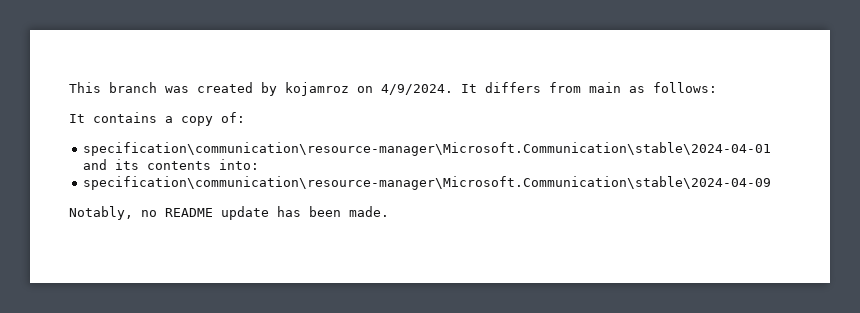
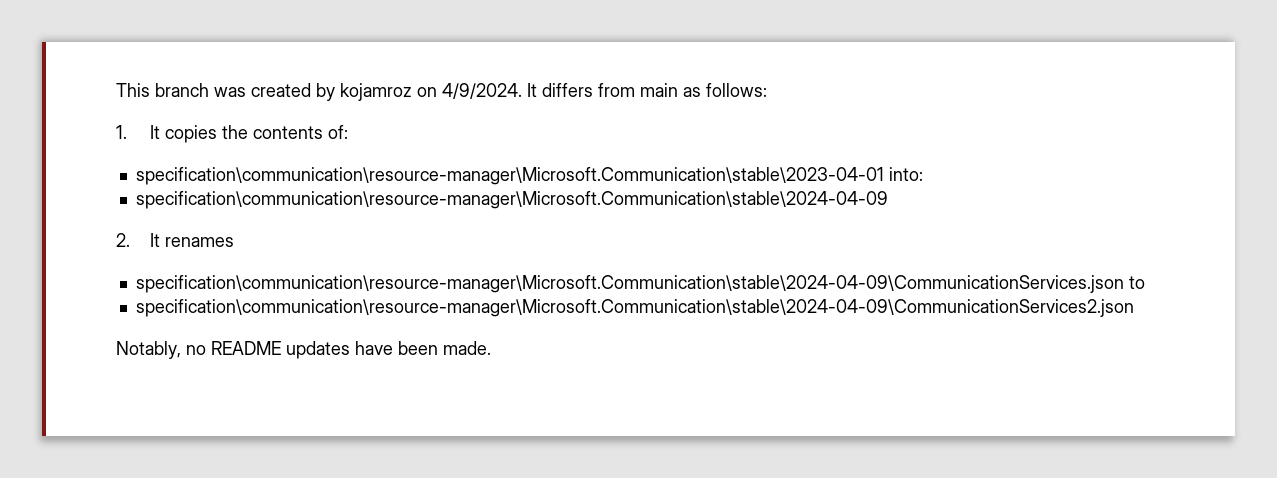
- It contains a copy of:
- specification\communication\resource-manager\Microsoft.Communication\stable\2024-04-01 and its contents into:
+ 1. It copies the contents of:
+ specification\communication\resource-manager\Microsoft.Communication\stable\2023-04-01 into:
  specification\communication\resource-manager\Microsoft.Communication\stable\2024-04-09
+ 2. It renames
+ specification\communication\resource-manager\Microsoft.Communication\stable\2024-04-09\CommunicationServices.json to
+ specification\communication\resource-manager\Microsoft.Communication\stable\2024-04-09\CommunicationServices2.json
- Notably, no README update has been made.
+ Notably, no README updates have been made.

